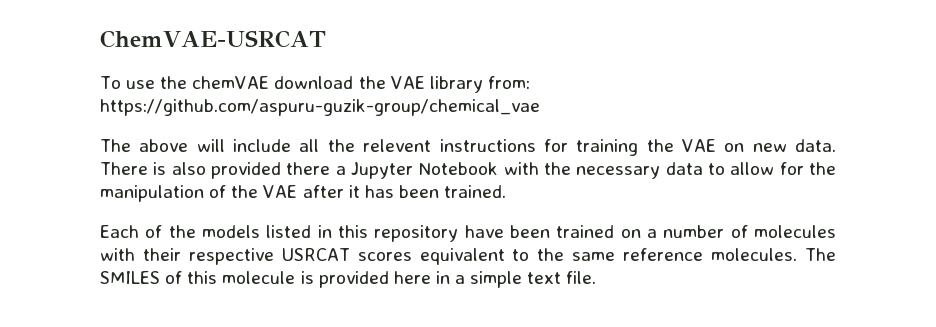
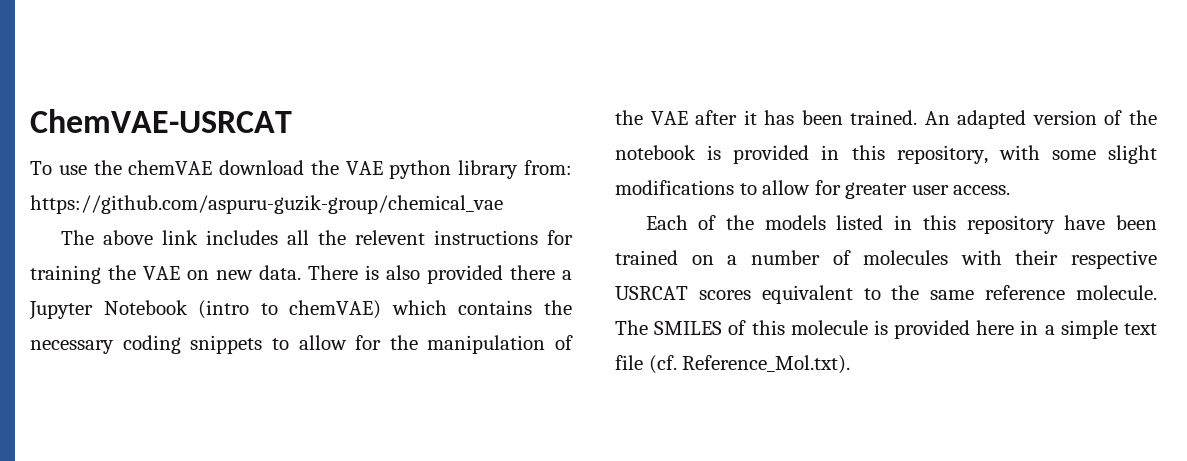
- To use the chemVAE download the VAE library from: https://github.com/aspuru-guzik-group/chemical_vae
+ To use the chemVAE download the VAE python library from: https://github.com/aspuru-guzik-group/chemical_vae
- The above will include all the relevent instructions for training the VAE on new data.
+ The above link includes all the relevent instructions for training the VAE on new data.
- There is also provided there a Jupyter Notebook with the necessary data to allow for the manipulation of the VAE after it has been trained.
+ There is also provided there a Jupyter Notebook (intro to chemVAE) which contains the necessary coding snippets to allow for the manipulation of the VAE after it has been trained. An adapted version of the notebook is provided in this repository, with some slight modifications to allow for greater user access.
- Each of the models listed in this repository have been trained on a number of molecules with their respective USRCAT scores equivalent to the same reference molecules.
+ Each of the models listed in this repository have been trained on a number of molecules with their respective USRCAT scores equivalent to the same reference molecule.
- The SMILES of this molecule is provided here in a simple text file.
+ The SMILES of this molecule is provided here in a simple text file (cf. Reference_Mol.txt).

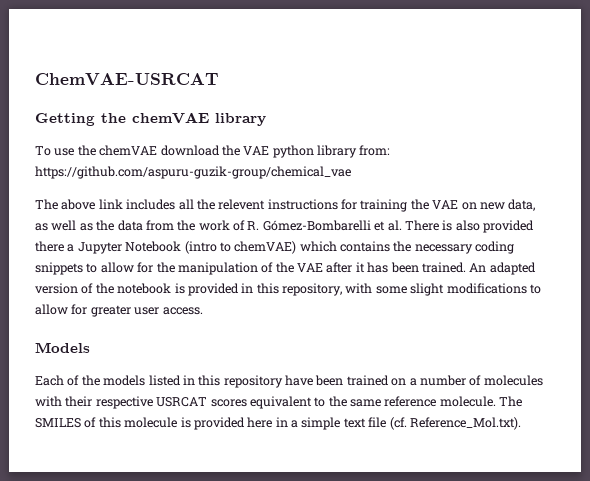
+ Getting the chemVAE library
- The above link includes all the relevent instructions for training the VAE on new data. There is also provided there a Jupyter Notebook (intro to chemVAE) which contains the necessary coding snippets to allow for the manipulation of the VAE after it has been trained.
+ The above link includes all the relevent instructions for training the VAE on new data, as well as the data from the work of R. Gómez-Bombarelli et al. There is also provided there a Jupyter Notebook (intro to chemVAE) which contains the necessary coding snippets to allow for the manipulation of the VAE after it has been trained.
+ Models

